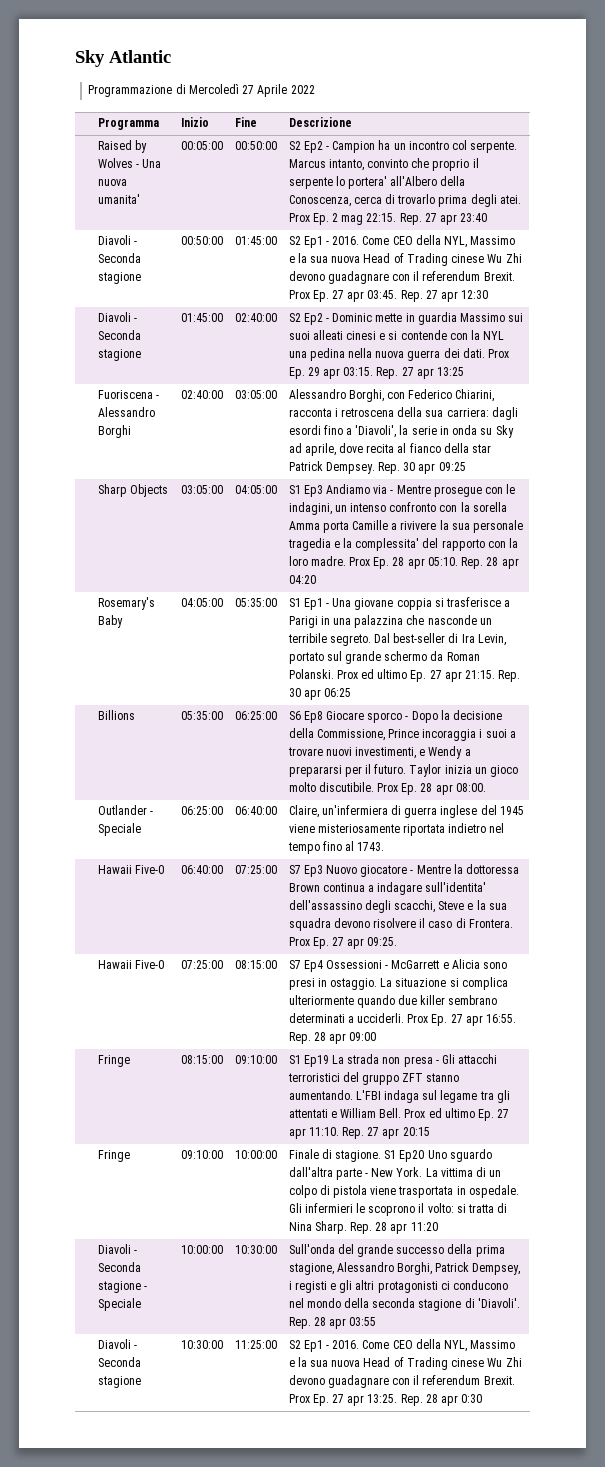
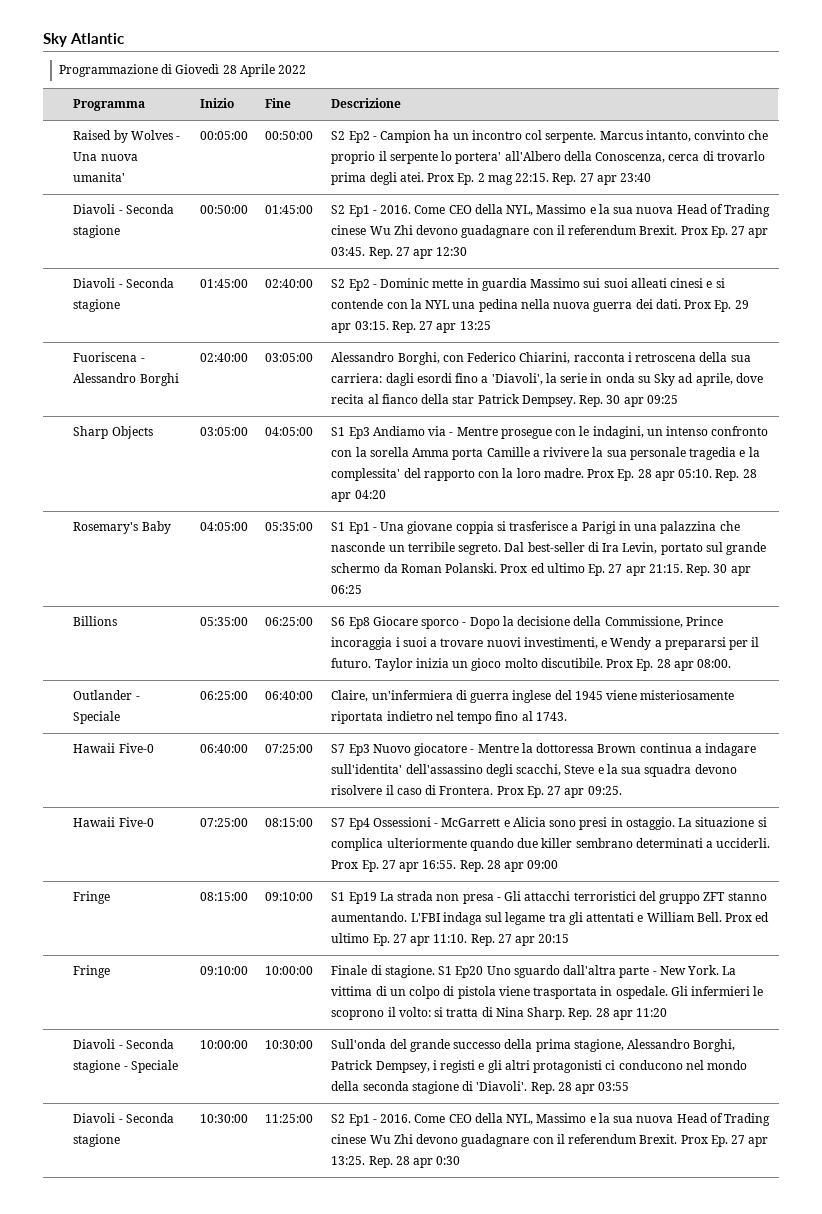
- Programmazione di Mercoledì 27 Aprile 2022
+ Programmazione di Giovedì 28 Aprile 2022

